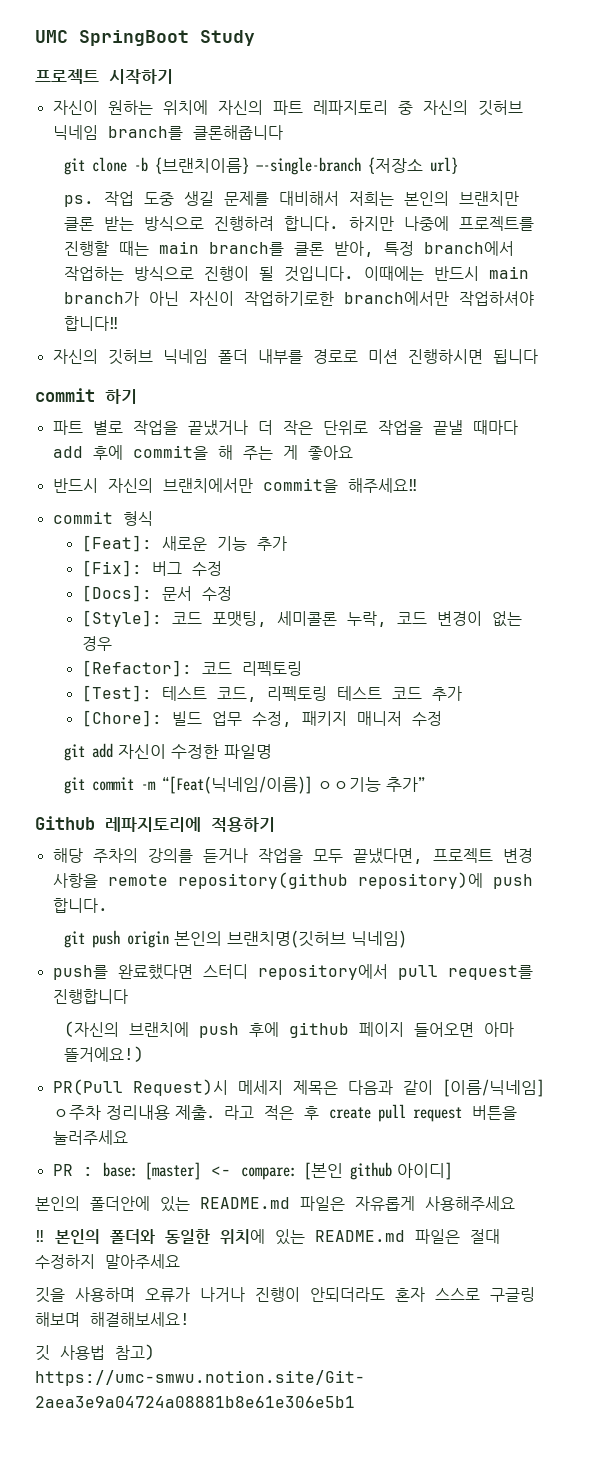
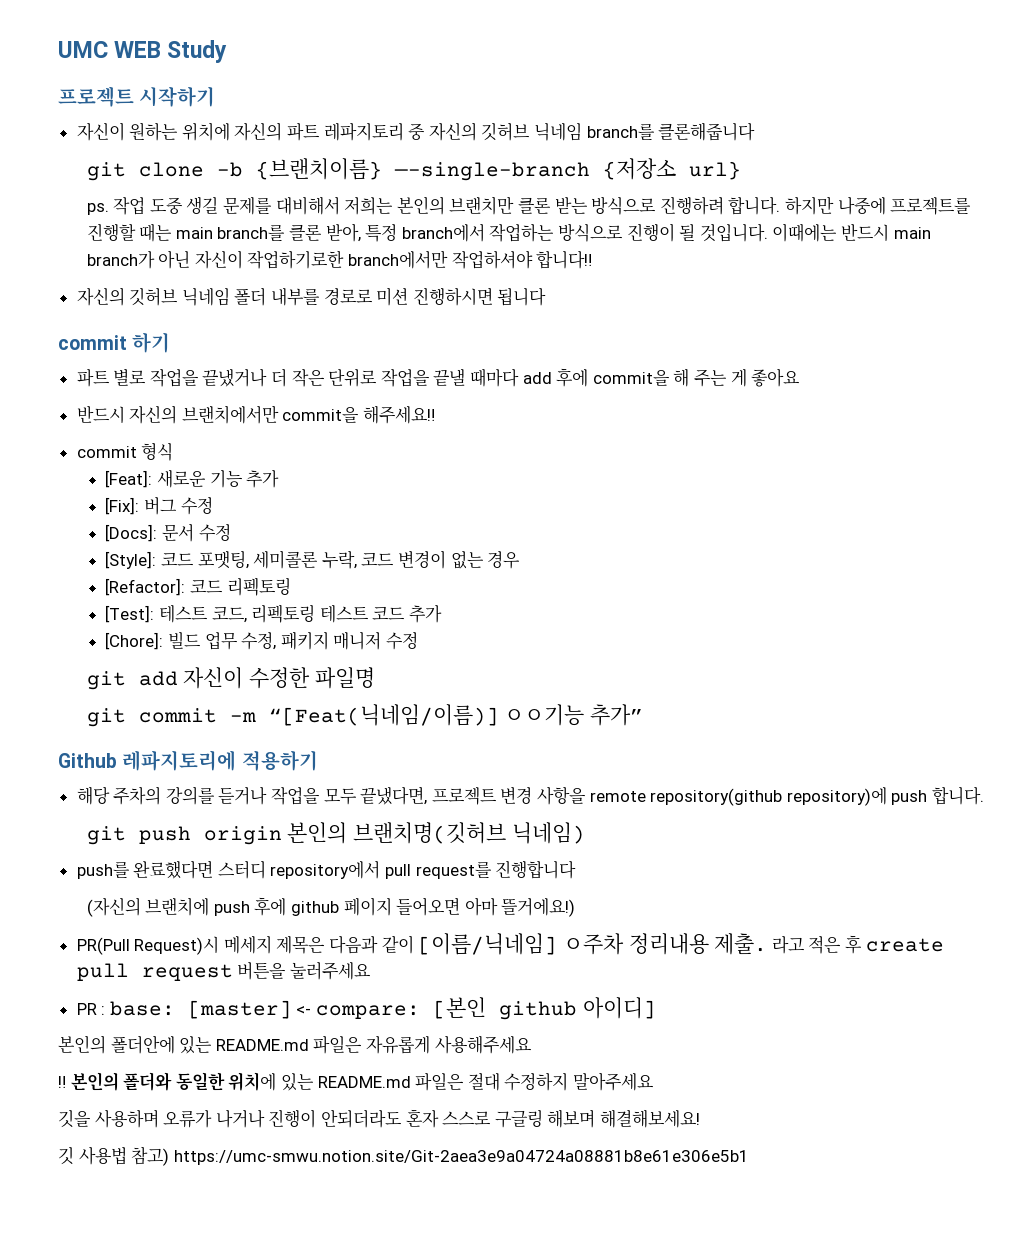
- UMC SpringBoot Study
+ UMC WEB Study

